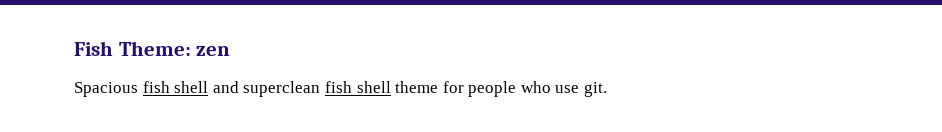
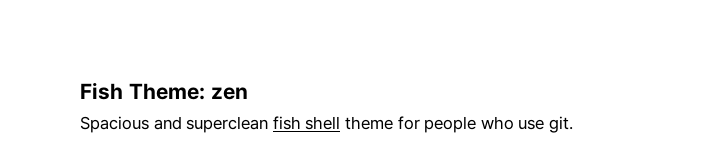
- Spacious fish shell and superclean fish shell theme for people who use git.
+ Spacious and superclean fish shell theme for people who use git.

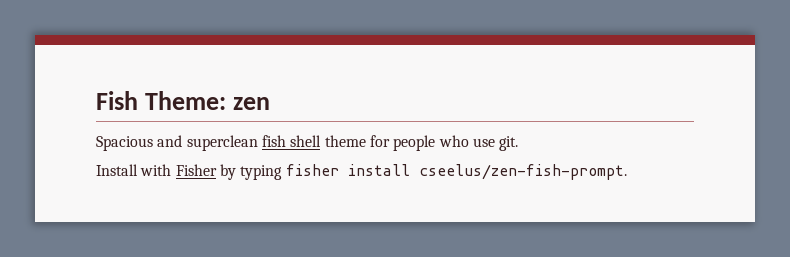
+ Install with Fisher by typing fisher install cseelus/zen-fish-prompt.

